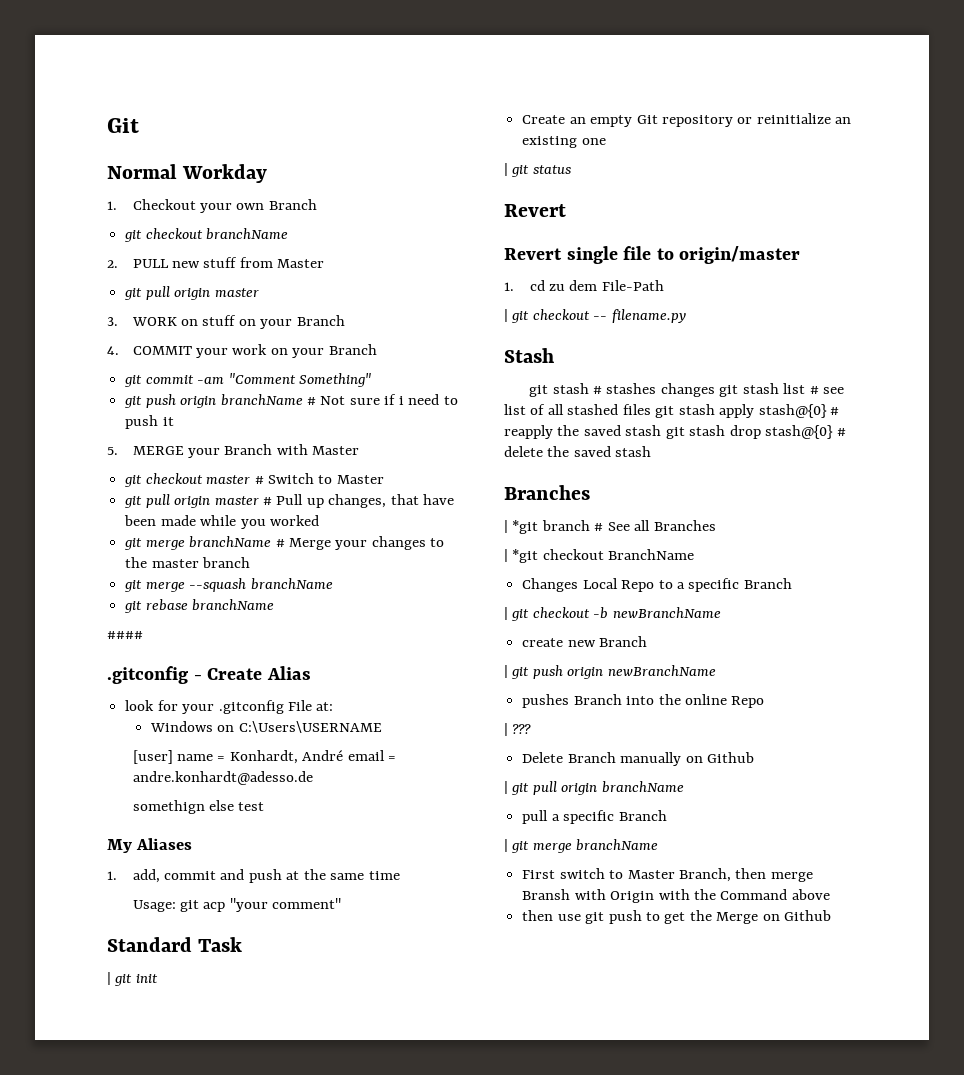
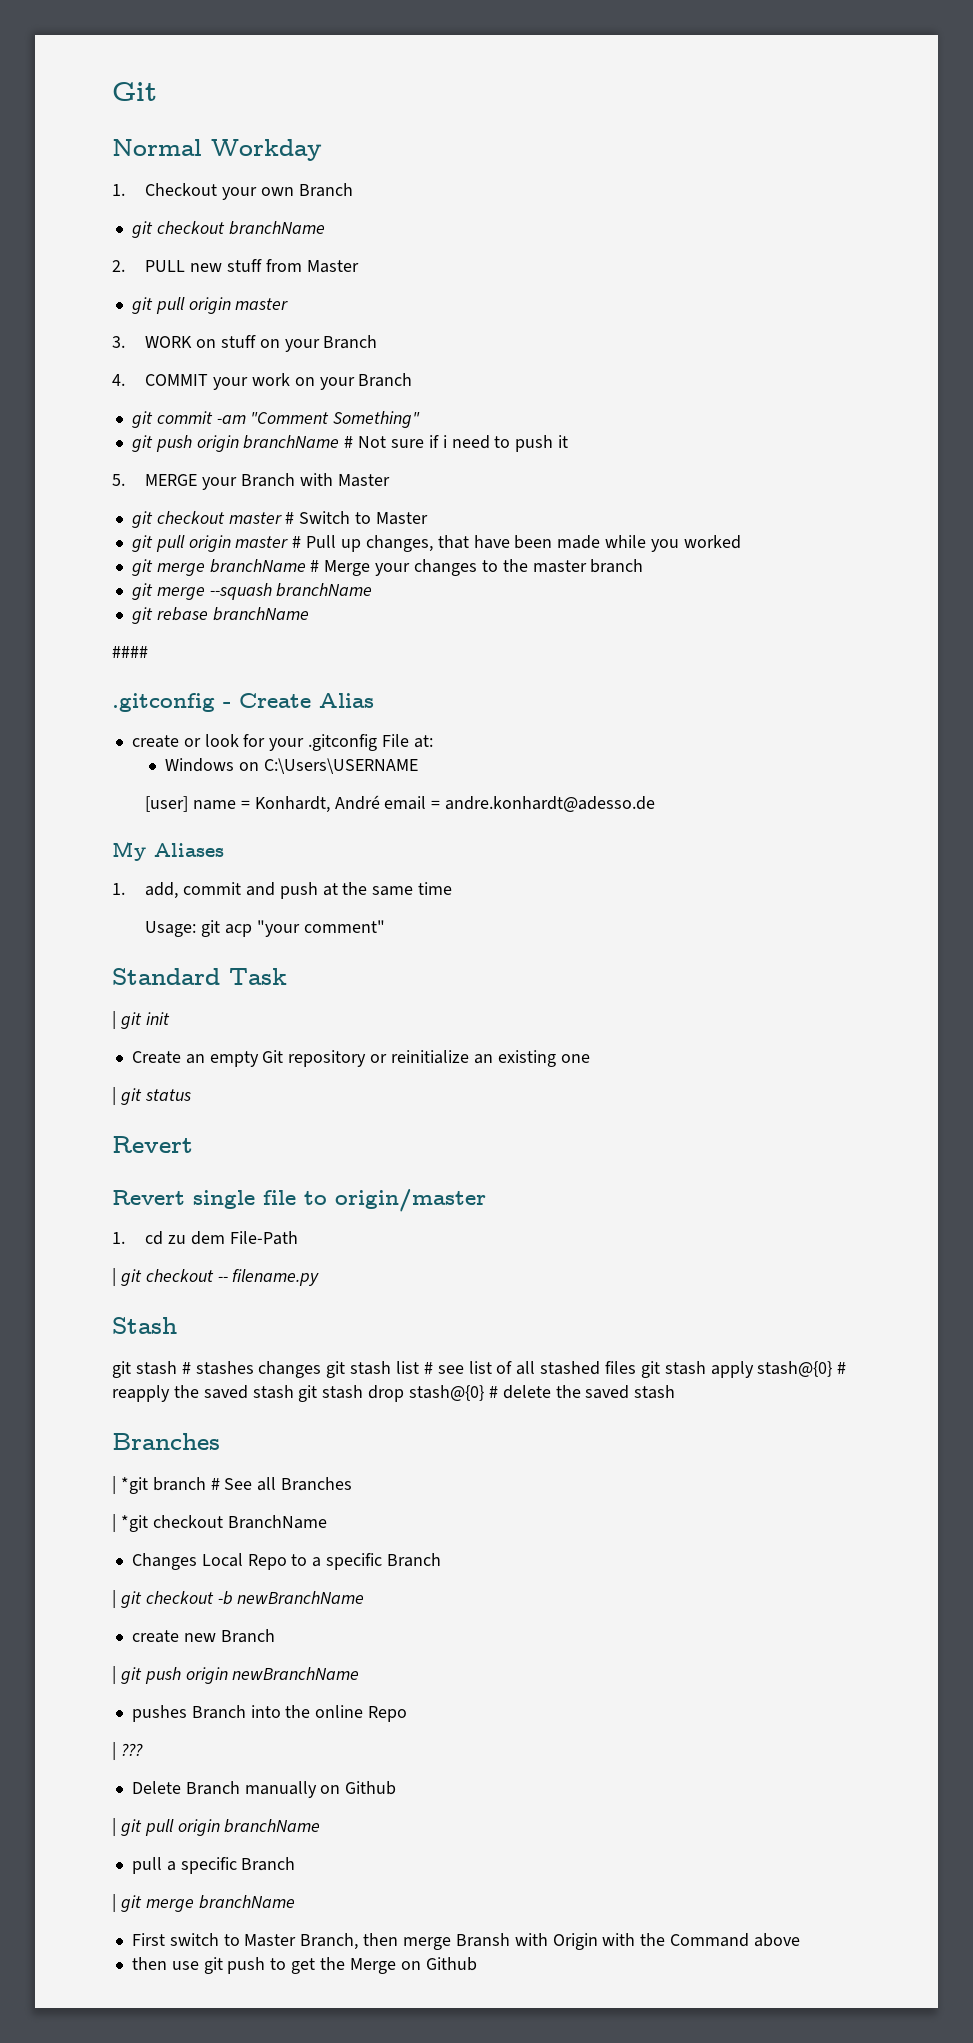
- look for your .gitconfig File at:
+ create or look for your .gitconfig File at:
- somethign else test

